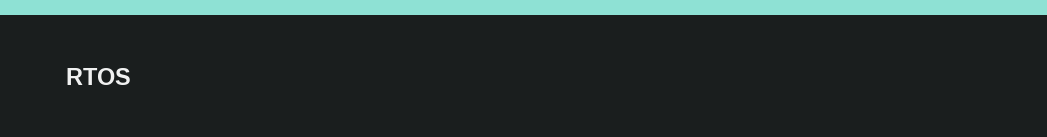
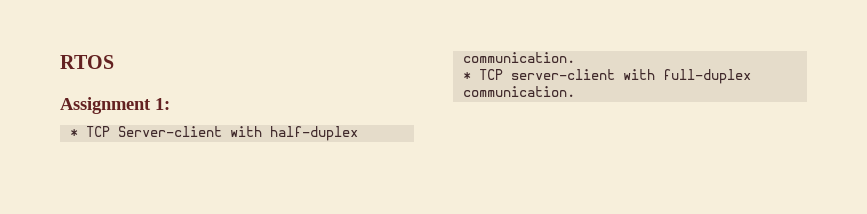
+ Assignment 1:
+ * TCP Server-client with half-duplex communication.
+ * TCP server-client with full-duplex communication.

